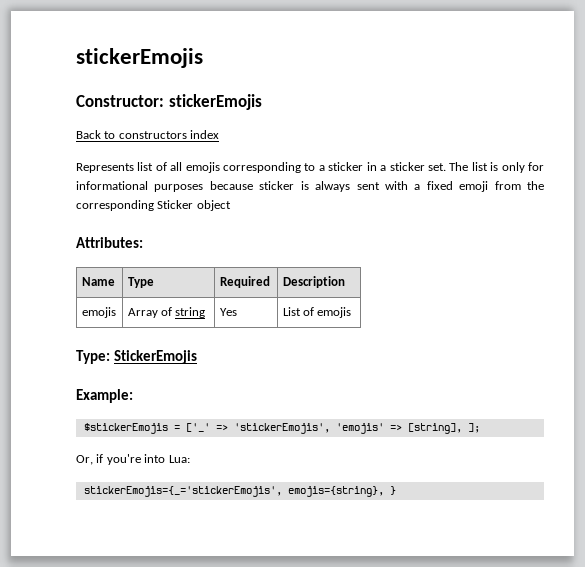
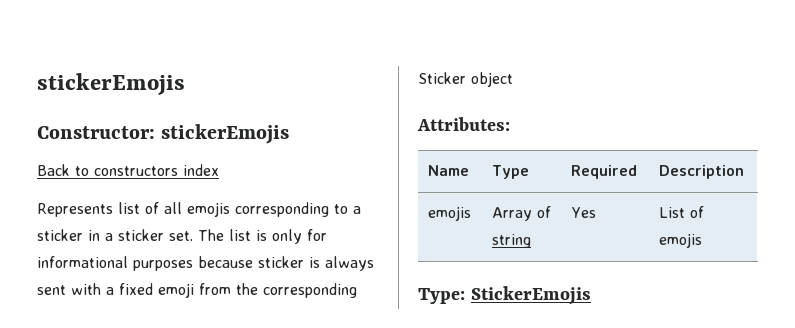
- Example:
- $stickerEmojis = ['_' => 'stickerEmojis', 'emojis' => [string], ];
- Or, if you're into Lua:
- stickerEmojis={_='stickerEmojis', emojis={string}, }

